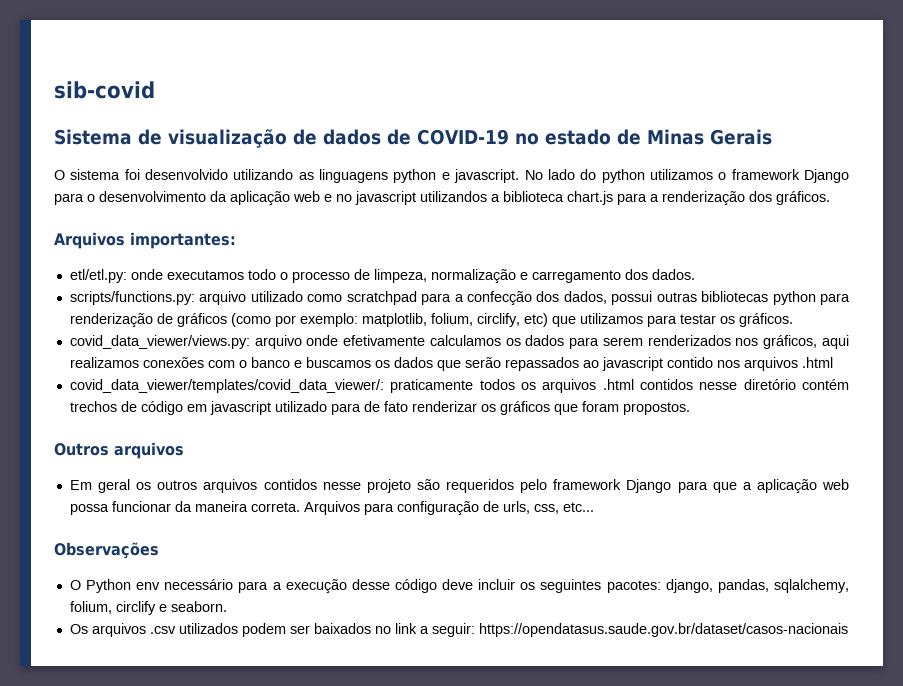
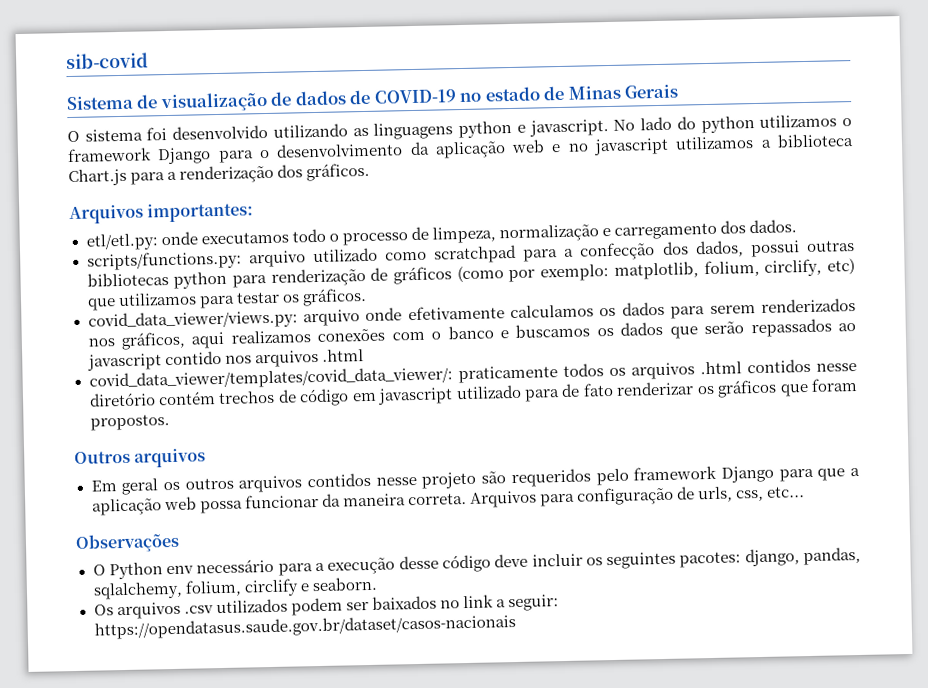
- No lado do python utilizamos o framework Django para o desenvolvimento da aplicação web e no javascript utilizandos a biblioteca chart.js para a renderização dos gráficos.
+ No lado do python utilizamos o framework Django para o desenvolvimento da aplicação web e no javascript utilizamos a biblioteca Chart.js para a renderização dos gráficos.

